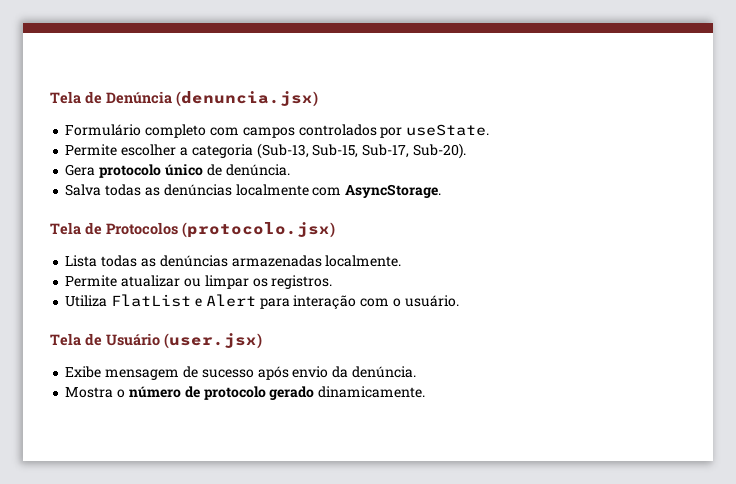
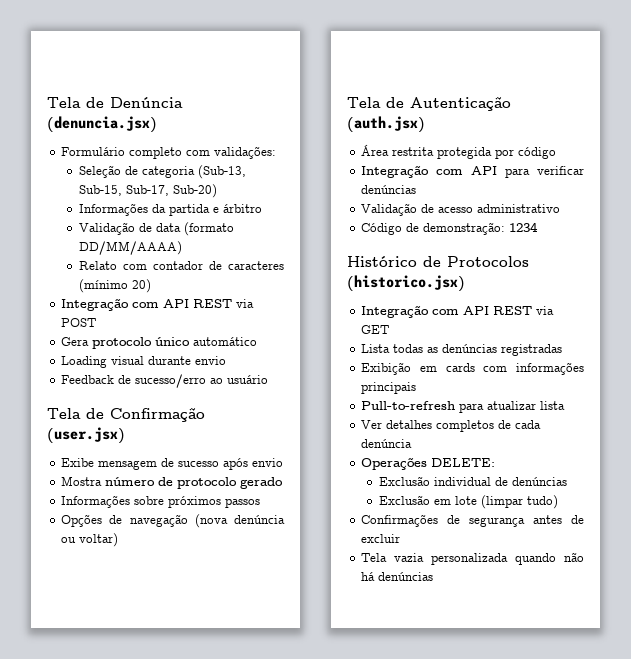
- Formulário completo com campos controlados por useState.
- Permite escolher a categoria (Sub-13, Sub-15, Sub-17, Sub-20).
- Gera protocolo único de denúncia.
- Salva todas as denúncias localmente com AsyncStorage.
- Tela de Protocolos (protocolo.jsx)
- Lista todas as denúncias armazenadas localmente.
- Permite atualizar ou limpar os registros.
- Utiliza FlatList e Alert para interação com o usuário.
- Tela de Usuário (user.jsx)
+ Formulário completo com validações:
+ Seleção de categoria (Sub-13, Sub-15, Sub-17, Sub-20)
+ Informações da partida e árbitro
+ Validação de data (formato DD/MM/AAAA)
+ Relato com contador de caracteres (mínimo 20)
+ Integração com API REST via POST
+ Gera protocolo único automático
+ Loading visual durante envio
+ Feedback de sucesso/erro ao usuário
+ Tela de Confirmação (user.jsx)
- Exibe mensagem de sucesso após envio da denúncia.
+ Exibe mensagem de sucesso após envio
- Mostra o número de protocolo gerado dinamicamente.
+ Mostra número de protocolo gerado
+ Informações sobre próximos passos
+ Opções de navegação (nova denúncia ou voltar)
+ Tela de Autenticação (auth.jsx)
+ Área restrita protegida por código
+ Integração com API para verificar denúncias
+ Validação de acesso administrativo
+ Código de demonstração: 1234
+ Histórico de Protocolos (historico.jsx)
+ Integração com API REST via GET
+ Lista todas as denúncias registradas
+ Exibição em cards com informações principais
+ Pull-to-refresh para atualizar lista
+ Ver detalhes completos de cada denúncia
+ Operações DELETE:
+ Exclusão individual de denúncias
+ Exclusão em lote (limpar tudo)
+ Confirmações de segurança antes de excluir
+ Tela vazia personalizada quando não há denúncias

